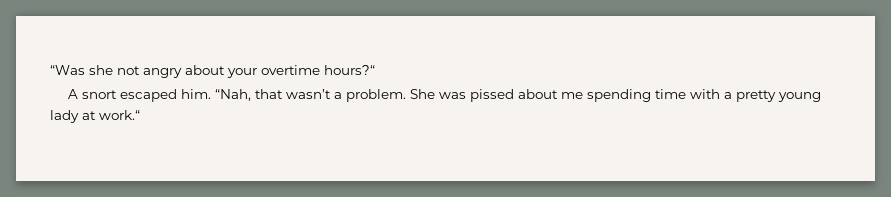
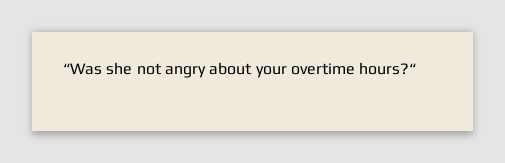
- A snort escaped him. “Nah, that wasn’t a problem. She was pissed about me spending time with a pretty young lady at work.“

